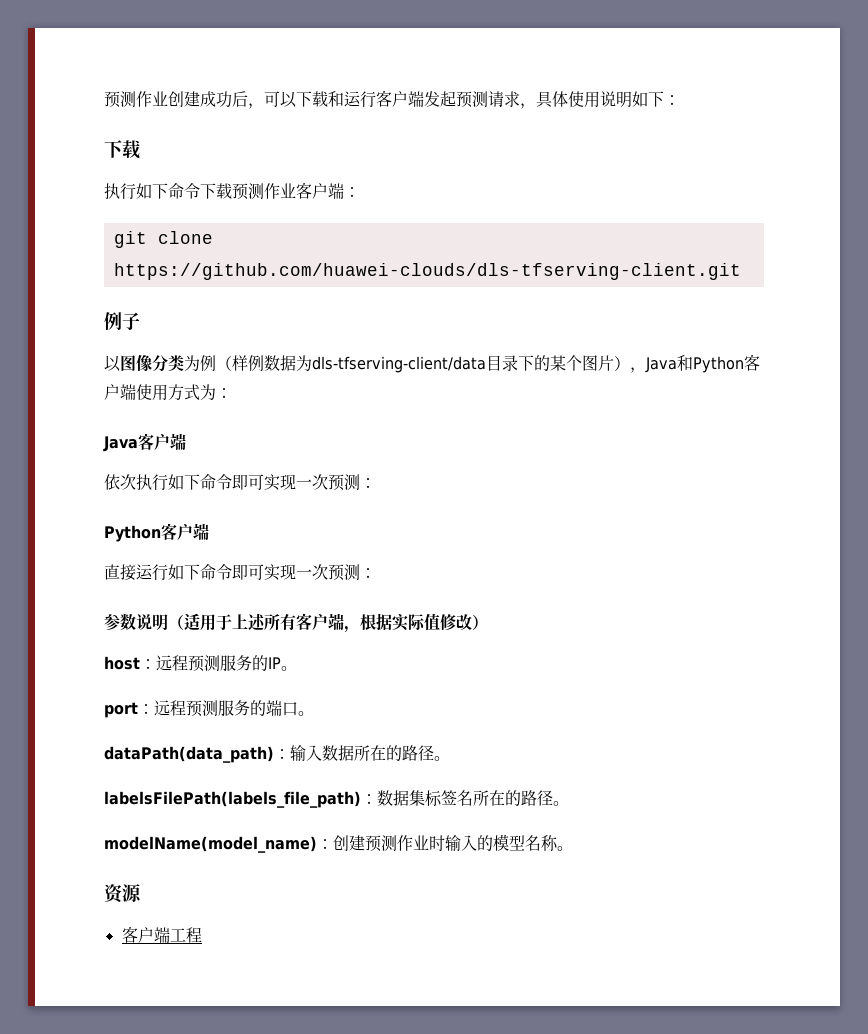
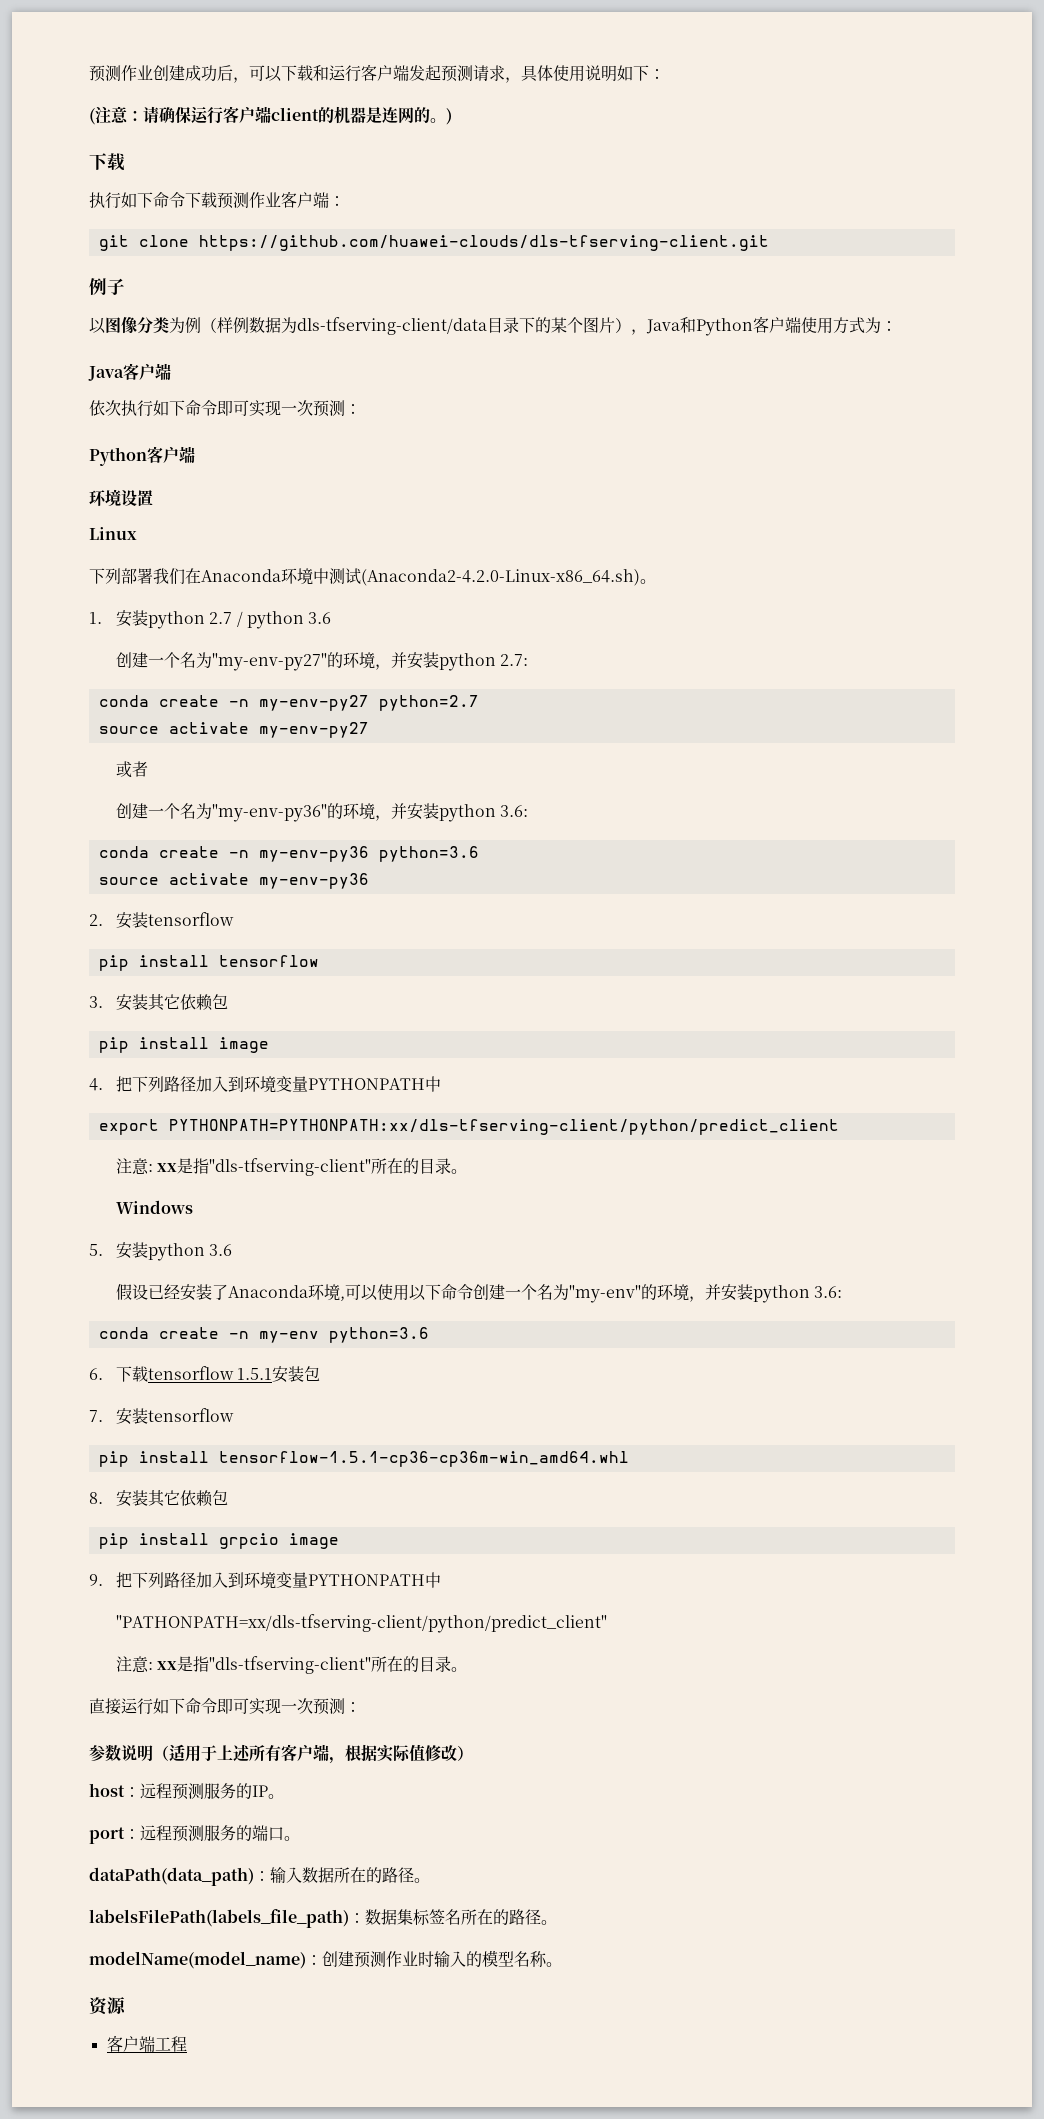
+ (注意：请确保运行客户端client的机器是连网的。)
+ 环境设置
+ Linux
+ 下列部署我们在Anaconda环境中测试(Anaconda2-4.2.0-Linux-x86_64.sh)。
+ 1.安装python 2.7 / python 3.6
+ 创建一个名为"my-env-py27"的环境，并安装python 2.7:
+ conda create -n my-env-py27 python=2.7
+ source activate my-env-py27
+ 或者
+ 创建一个名为"my-env-py36"的环境，并安装python 3.6:
+ conda create -n my-env-py36 python=3.6
+ source activate my-env-py36
+ 2.安装tensorflow
+ pip install tensorflow
+ 3.安装其它依赖包
+ pip install image
+ 4.把下列路径加入到环境变量PYTHONPATH中
+ export PYTHONPATH=PYTHONPATH:xx/dls-tfserving-client/python/predict_client
+ 注意: xx是指"dls-tfserving-client"所在的目录。
+ Windows
+ 5.安装python 3.6
+ 假设已经安装了Anaconda环境,可以使用以下命令创建一个名为"my-env"的环境，并安装python 3.6:
+ conda create -n my-env python=3.6
+ 6.下载tensorflow 1.5.1安装包
+ 7.安装tensorflow
+ pip install tensorflow-1.5.1-cp36-cp36m-win_amd64.whl
+ 8.安装其它依赖包
+ pip install grpcio image
+ 9.把下列路径加入到环境变量PYTHONPATH中
+ "PATHONPATH=xx/dls-tfserving-client/python/predict_client"
+ 注意: xx是指"dls-tfserving-client"所在的目录。

